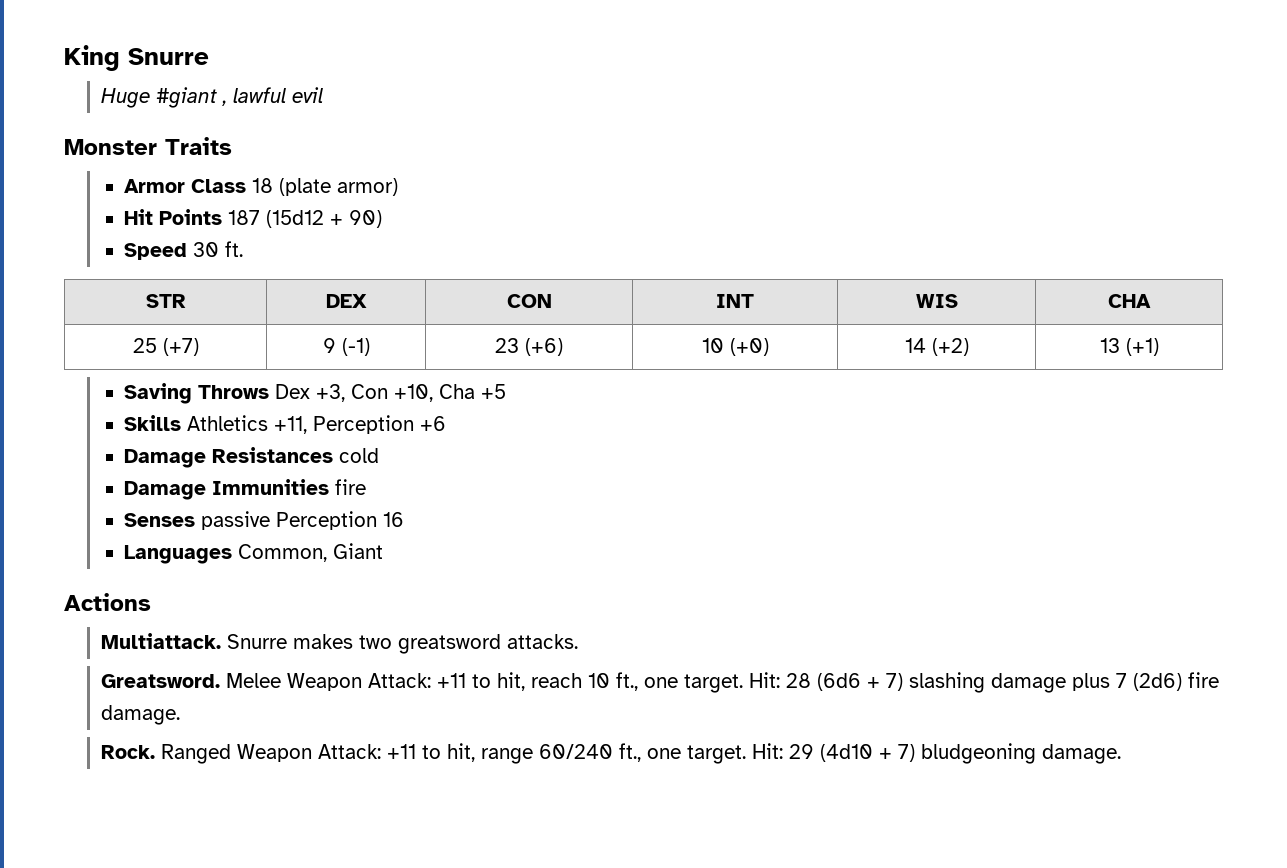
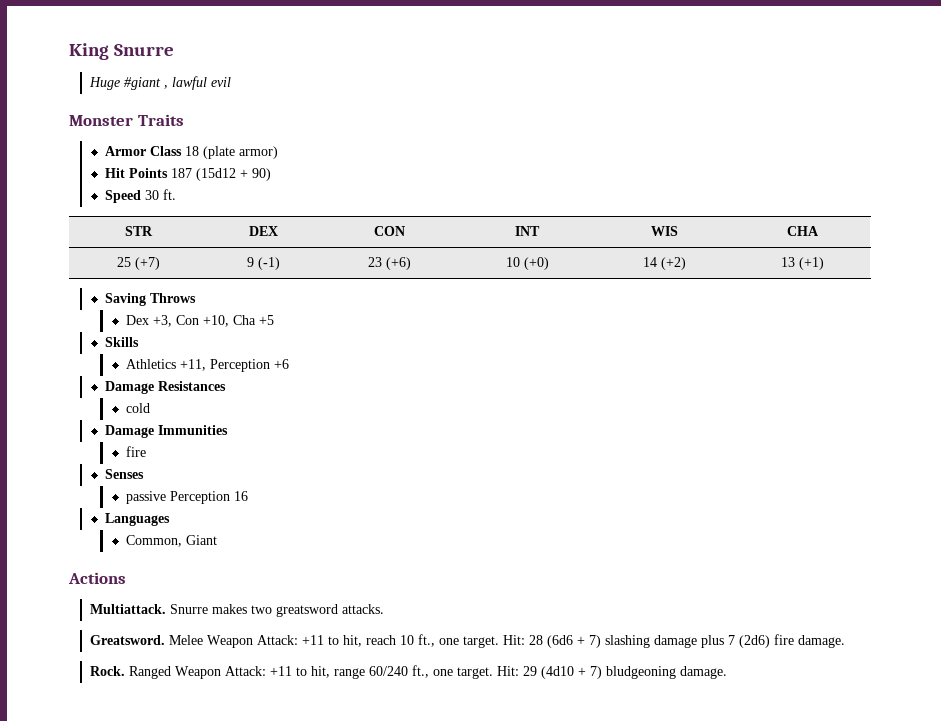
- Saving Throws Dex +3, Con +10, Cha +5
+ Saving Throws
+ Dex +3, Con +10, Cha +5
- Skills Athletics +11, Perception +6
+ Skills
+ Athletics +11, Perception +6
- Damage Resistances cold
+ Damage Resistances
+ cold
- Damage Immunities fire
+ Damage Immunities
+ fire
- Senses passive Perception 16
+ Senses
+ passive Perception 16
- Languages Common, Giant
+ Languages
+ Common, Giant

